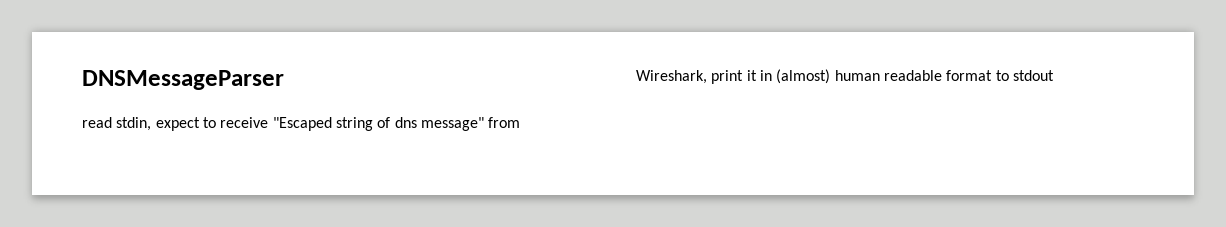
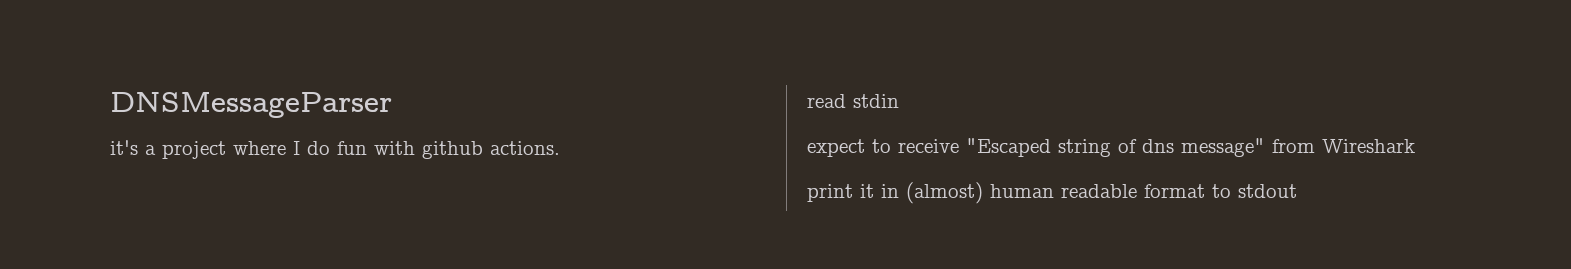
+ it's a project where I do fun with github actions.
- read stdin, expect to receive "Escaped string of dns message" from Wireshark, print it in (almost) human readable format to stdout
+ read stdin
+ expect to receive "Escaped string of dns message" from Wireshark
+ print it in (almost) human readable format to stdout

